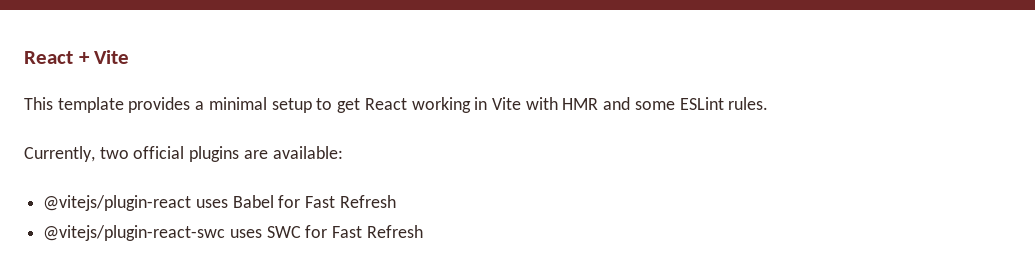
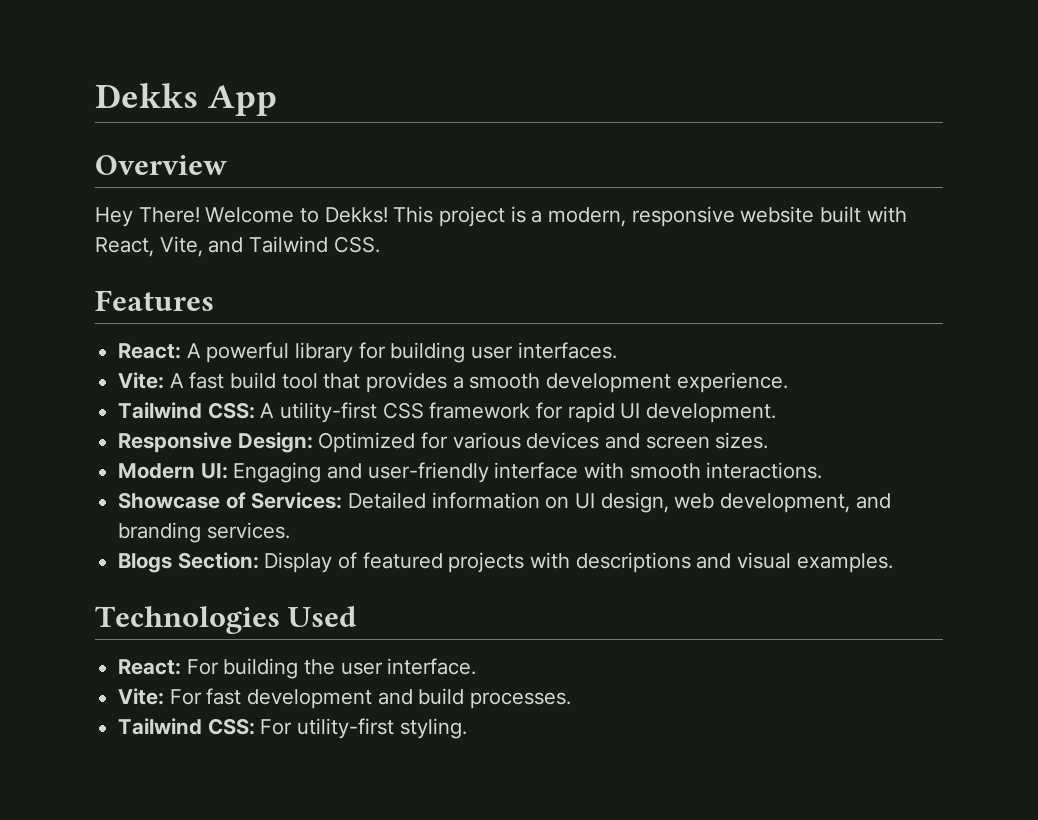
- React + Vite
- This template provides a minimal setup to get React working in Vite with HMR and some ESLint rules.
- Currently, two official plugins are available:
- @vitejs/plugin-react uses Babel for Fast Refresh
- @vitejs/plugin-react-swc uses SWC for Fast Refresh
+ Dekks App
+ Overview
+ Hey There! Welcome to Dekks! This project is a modern, responsive website built with React, Vite, and Tailwind CSS.
+ Features
+ React: A powerful library for building user interfaces.
+ Vite: A fast build tool that provides a smooth development experience.
+ Tailwind CSS: A utility-first CSS framework for rapid UI development.
+ Responsive Design: Optimized for various devices and screen sizes.
+ Modern UI: Engaging and user-friendly interface with smooth interactions.
+ Showcase of Services: Detailed information on UI design, web development, and branding services.
+ Blogs Section: Display of featured projects with descriptions and visual examples.
+ Technologies Used
+ React: For building the user interface.
+ Vite: For fast development and build processes.
+ Tailwind CSS: For utility-first styling.

